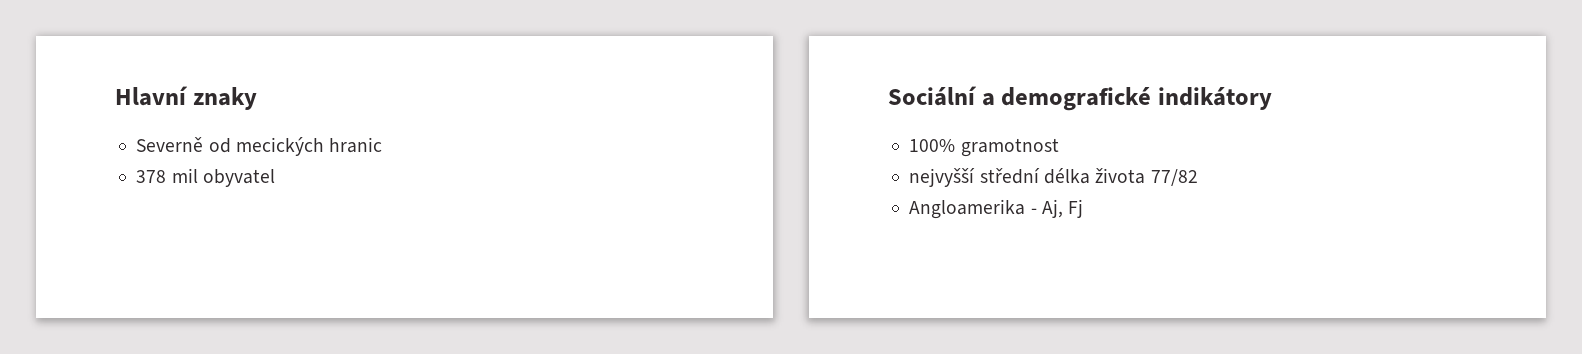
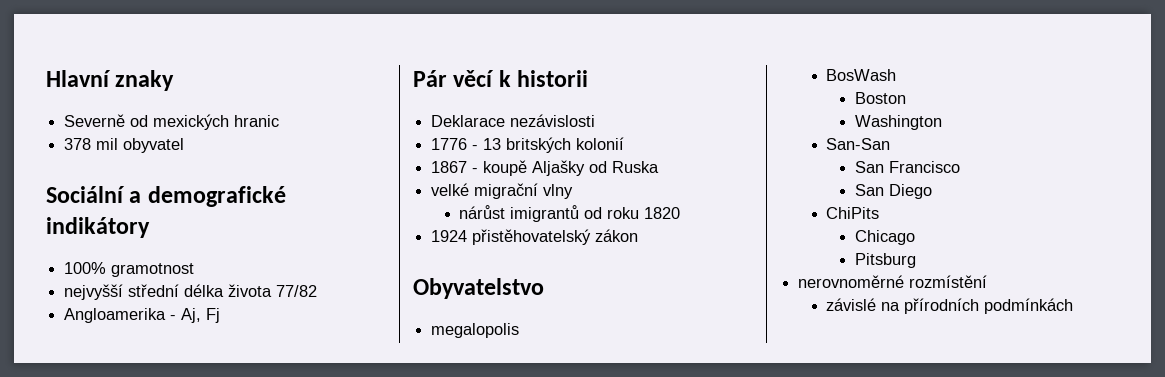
- Severně od mecických hranic
+ Severně od mexických hranic
+ Pár věcí k historii
+ Deklarace nezávislosti
+ 1776 - 13 britských kolonií
+ 1867 - koupě Aljašky od Ruska
+ velké migrační vlny
+ nárůst imigrantů od roku 1820
+ 1924 přistěhovatelský zákon
+ Obyvatelstvo
+ megalopolis
+ BosWash
+ Boston
+ Washington
+ San-San
+ San Francisco
+ San Diego
+ ChiPits
+ Chicago
+ Pitsburg
+ nerovnoměrné rozmístění
+ závislé na přírodních podmínkách

